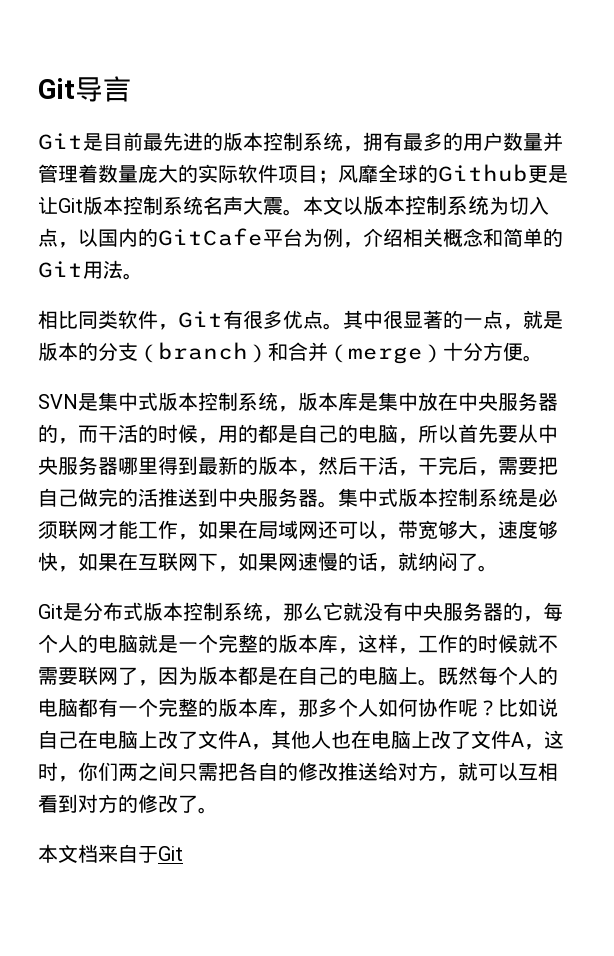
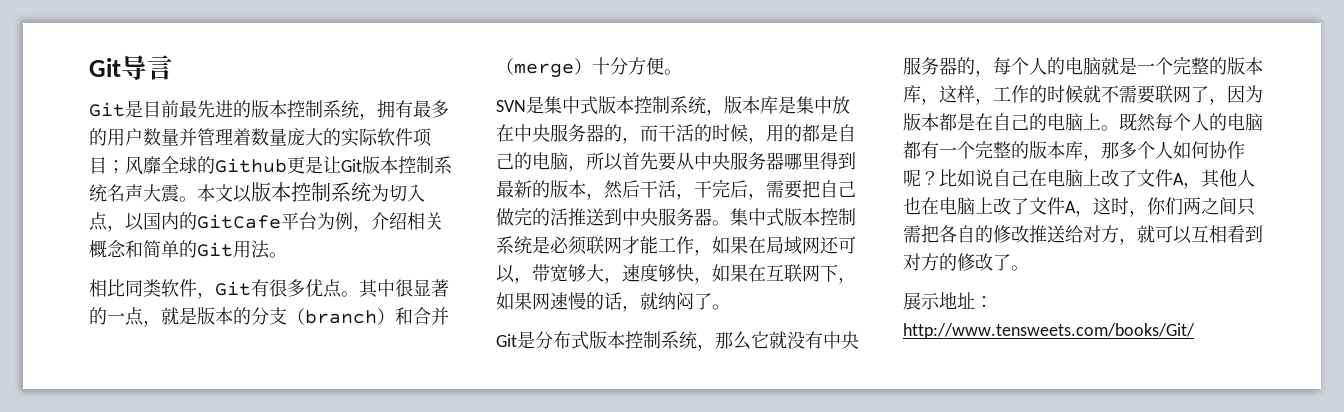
- 本文档来自于Git
+ 展示地址：http://www.tensweets.com/books/Git/

